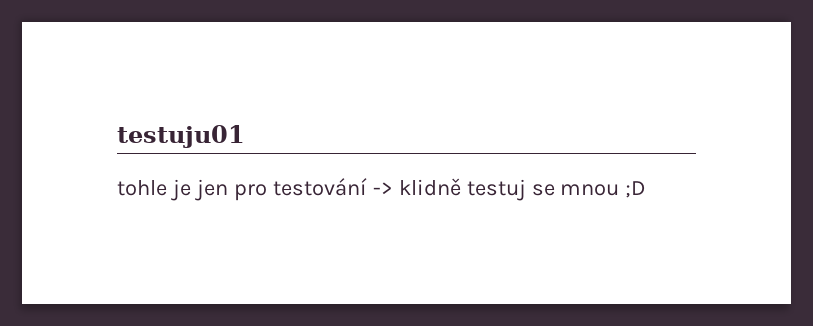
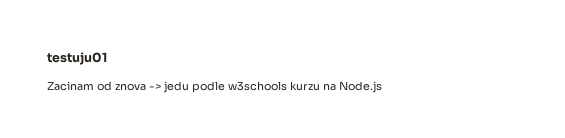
- tohle je jen pro testování -> klidně testuj se mnou ;D
+ Zacinam od znova -> jedu podle w3schools kurzu na Node.js

